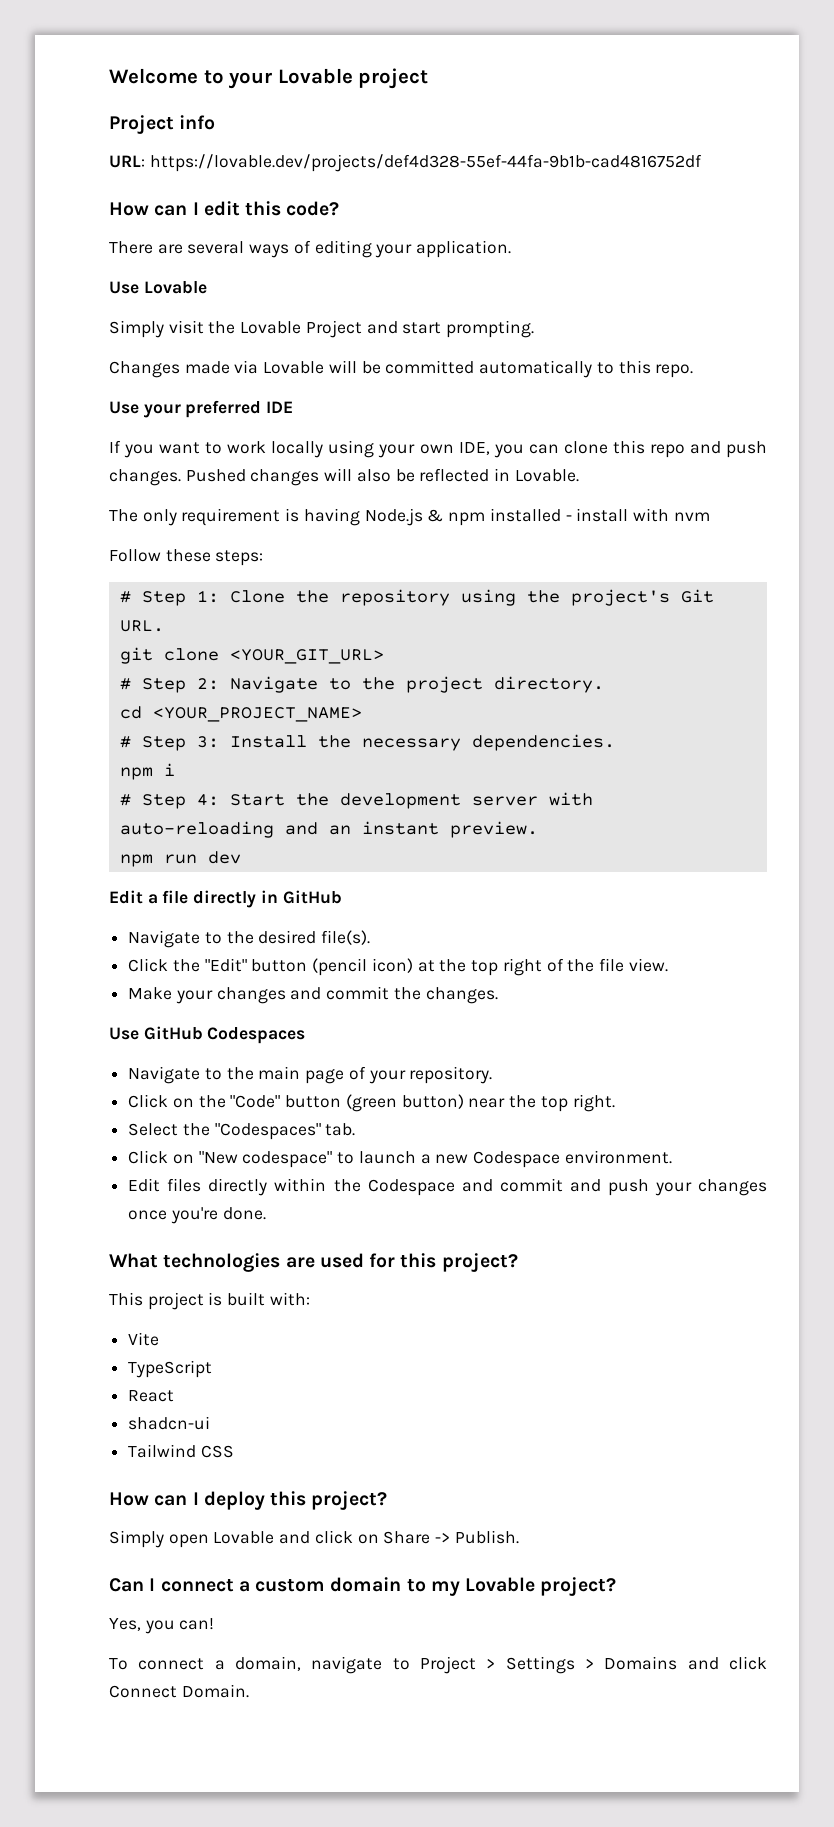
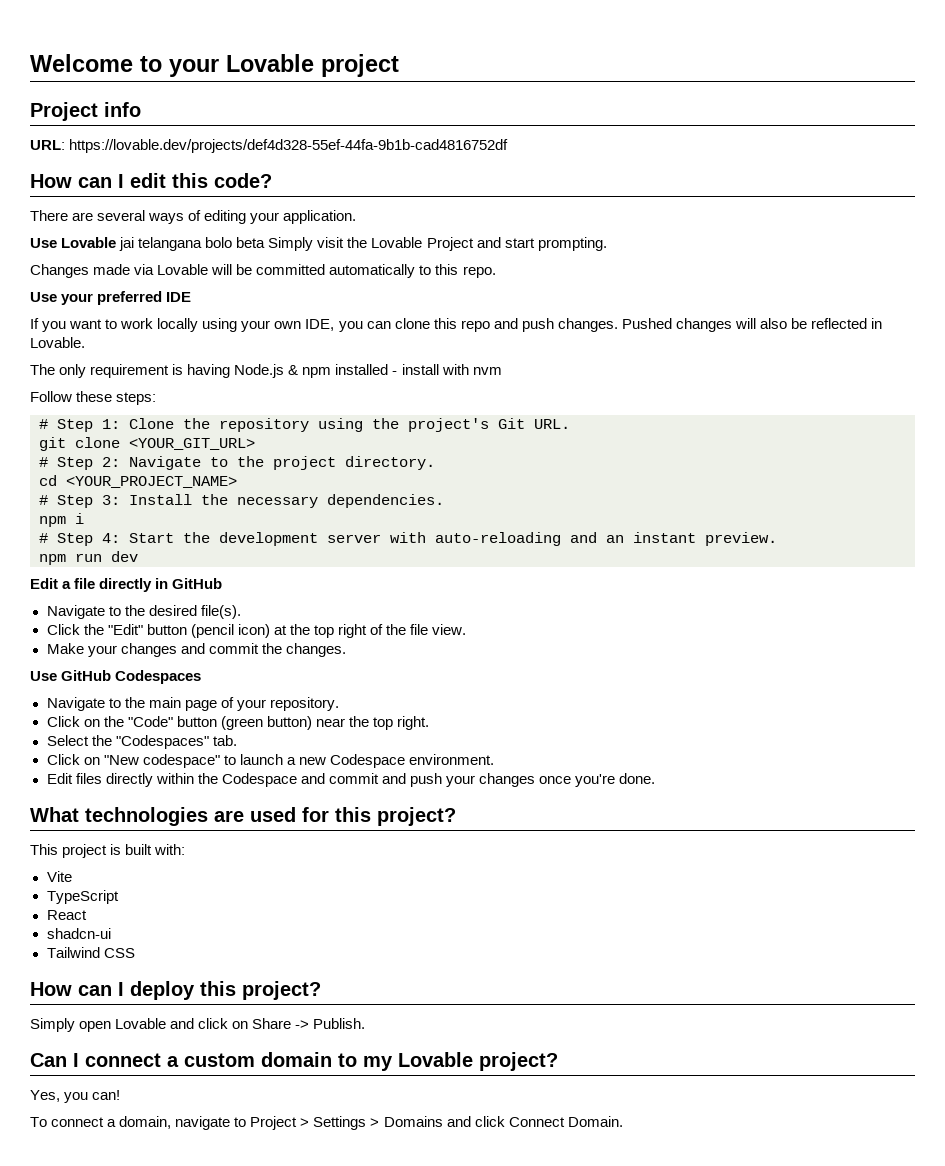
- Use Lovable
- Simply visit the Lovable Project and start prompting.
+ Use Lovable jai telangana bolo beta Simply visit the Lovable Project and start prompting.

